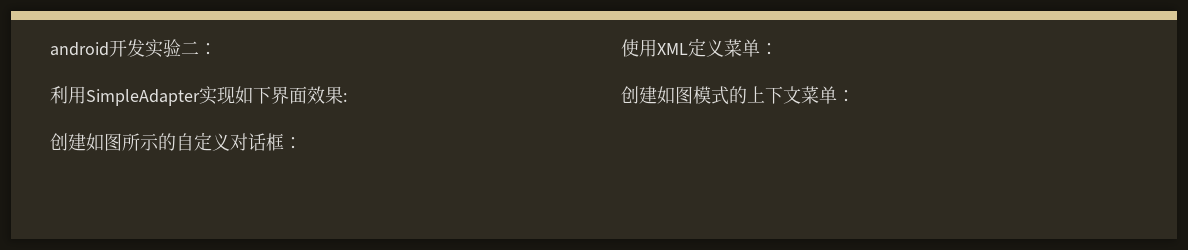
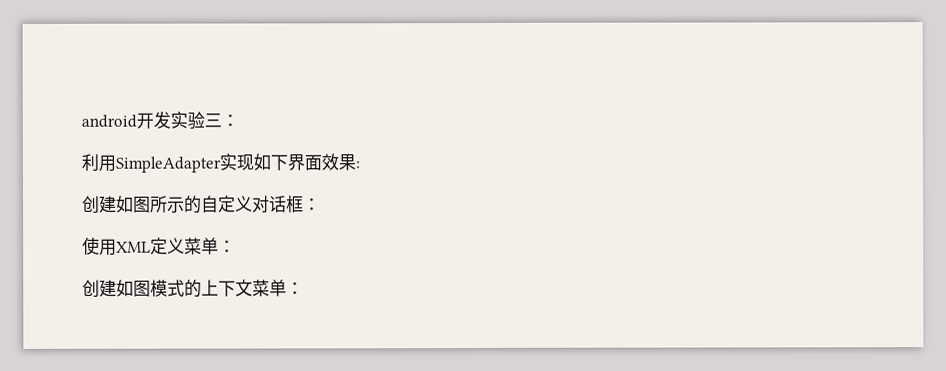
- android开发实验二：
+ android开发实验三：

